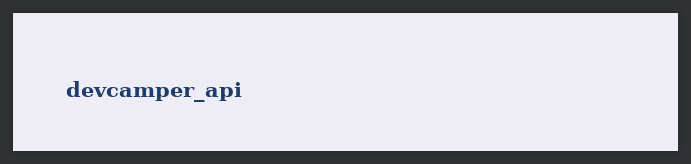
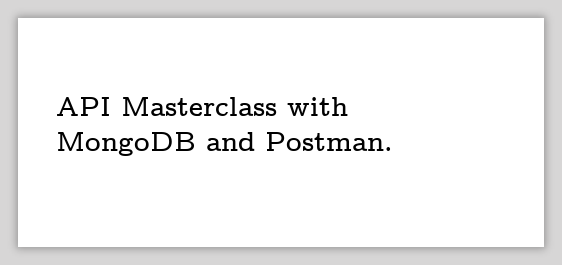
- devcamper_api
+ API Masterclass with MongoDB and Postman.

